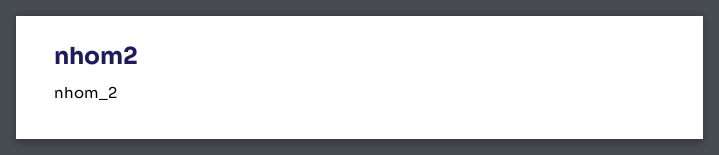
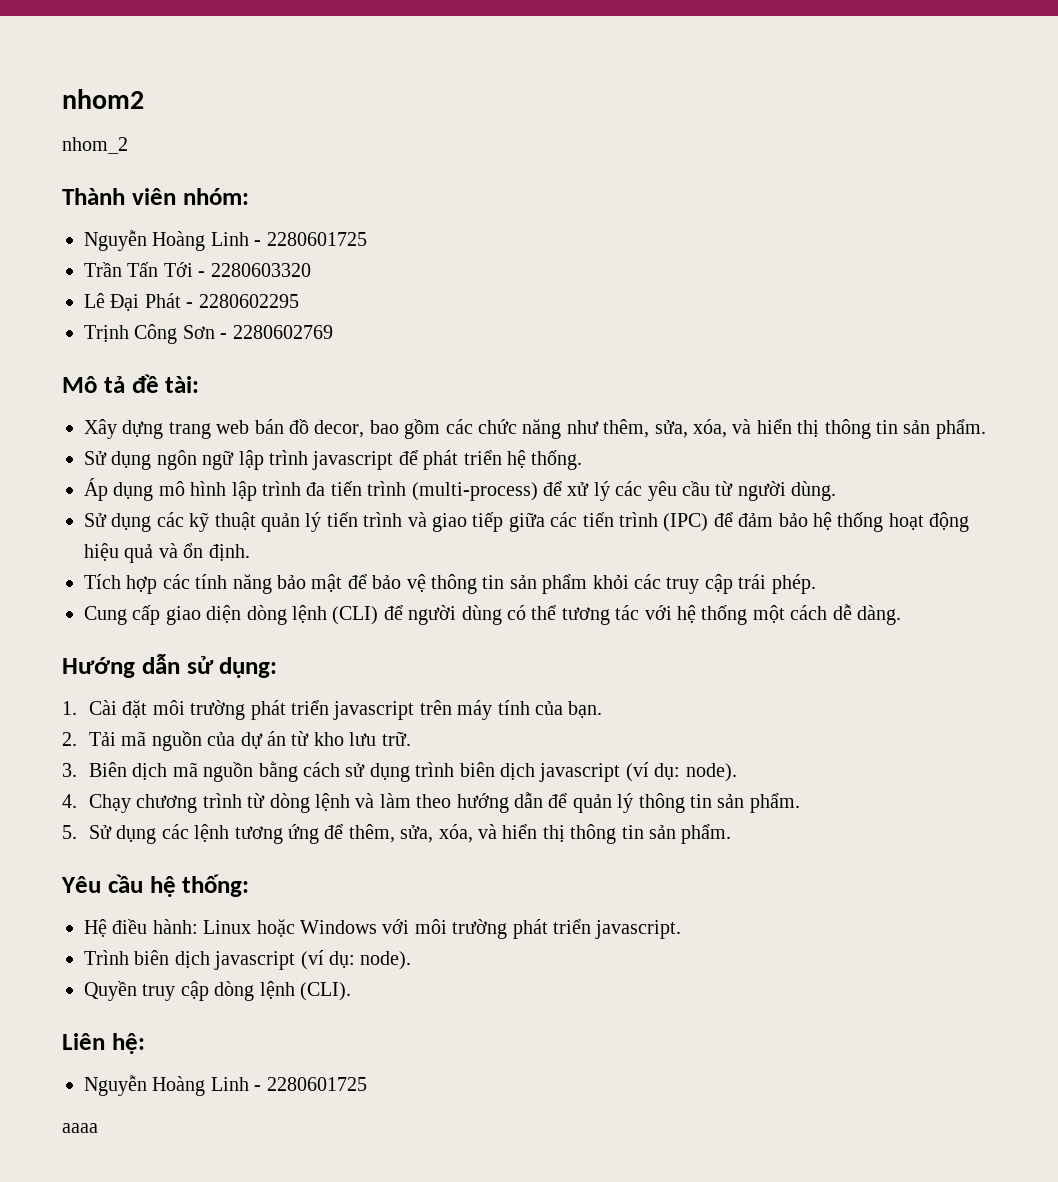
+ Thành viên nhóm:
+ Nguyễn Hoàng Linh - 2280601725
+ Trần Tấn Tới - 2280603320
+ Lê Đại Phát - 2280602295
+ Trịnh Công Sơn - 2280602769
+ Mô tả đề tài:
+ Xây dựng trang web bán đồ decor, bao gồm các chức năng như thêm, sửa, xóa, và hiển thị thông tin sản phẩm.
+ Sử dụng ngôn ngữ lập trình javascript để phát triển hệ thống.
+ Áp dụng mô hình lập trình đa tiến trình (multi-process) để xử lý các yêu cầu từ người dùng.
+ Sử dụng các kỹ thuật quản lý tiến trình và giao tiếp giữa các tiến trình (IPC) để đảm bảo hệ thống hoạt động hiệu quả và ổn định.
+ Tích hợp các tính năng bảo mật để bảo vệ thông tin sản phẩm khỏi các truy cập trái phép.
+ Cung cấp giao diện dòng lệnh (CLI) để người dùng có thể tương tác với hệ thống một cách dễ dàng.
+ Hướng dẫn sử dụng:
+ 1. Cài đặt môi trường phát triển javascript trên máy tính của bạn.
+ 2. Tải mã nguồn của dự án từ kho lưu trữ.
+ 3. Biên dịch mã nguồn bằng cách sử dụng trình biên dịch javascript (ví dụ: node).
+ 4. Chạy chương trình từ dòng lệnh và làm theo hướng dẫn để quản lý thông tin sản phẩm.
+ 5. Sử dụng các lệnh tương ứng để thêm, sửa, xóa, và hiển thị thông tin sản phẩm.
+ Yêu cầu hệ thống:
+ Hệ điều hành: Linux hoặc Windows với môi trường phát triển javascript.
+ Trình biên dịch javascript (ví dụ: node).
+ Quyền truy cập dòng lệnh (CLI).
+ Liên hệ:
+ Nguyễn Hoàng Linh - 2280601725
+ aaaa

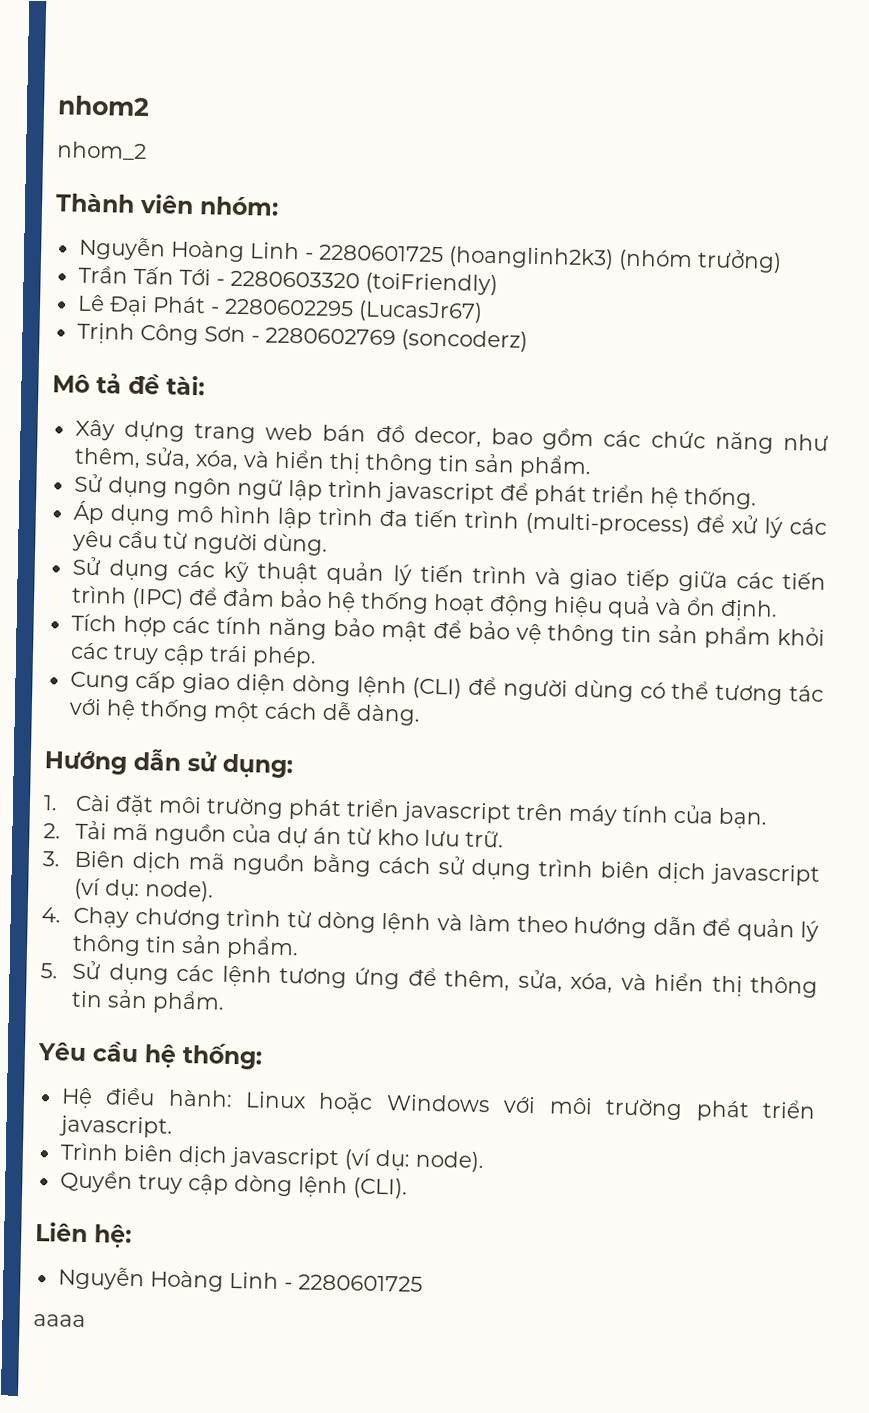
  Thành viên nhóm:
- Nguyễn Hoàng Linh - 2280601725
+ Nguyễn Hoàng Linh - 2280601725 (hoanglinh2k3) (nhóm trưởng)
- Trần Tấn Tới - 2280603320
+ Trần Tấn Tới - 2280603320 (toiFriendly)
- Lê Đại Phát - 2280602295
+ Lê Đại Phát - 2280602295 (LucasJr67)
- Trịnh Công Sơn - 2280602769
+ Trịnh Công Sơn - 2280602769 (soncoderz)

